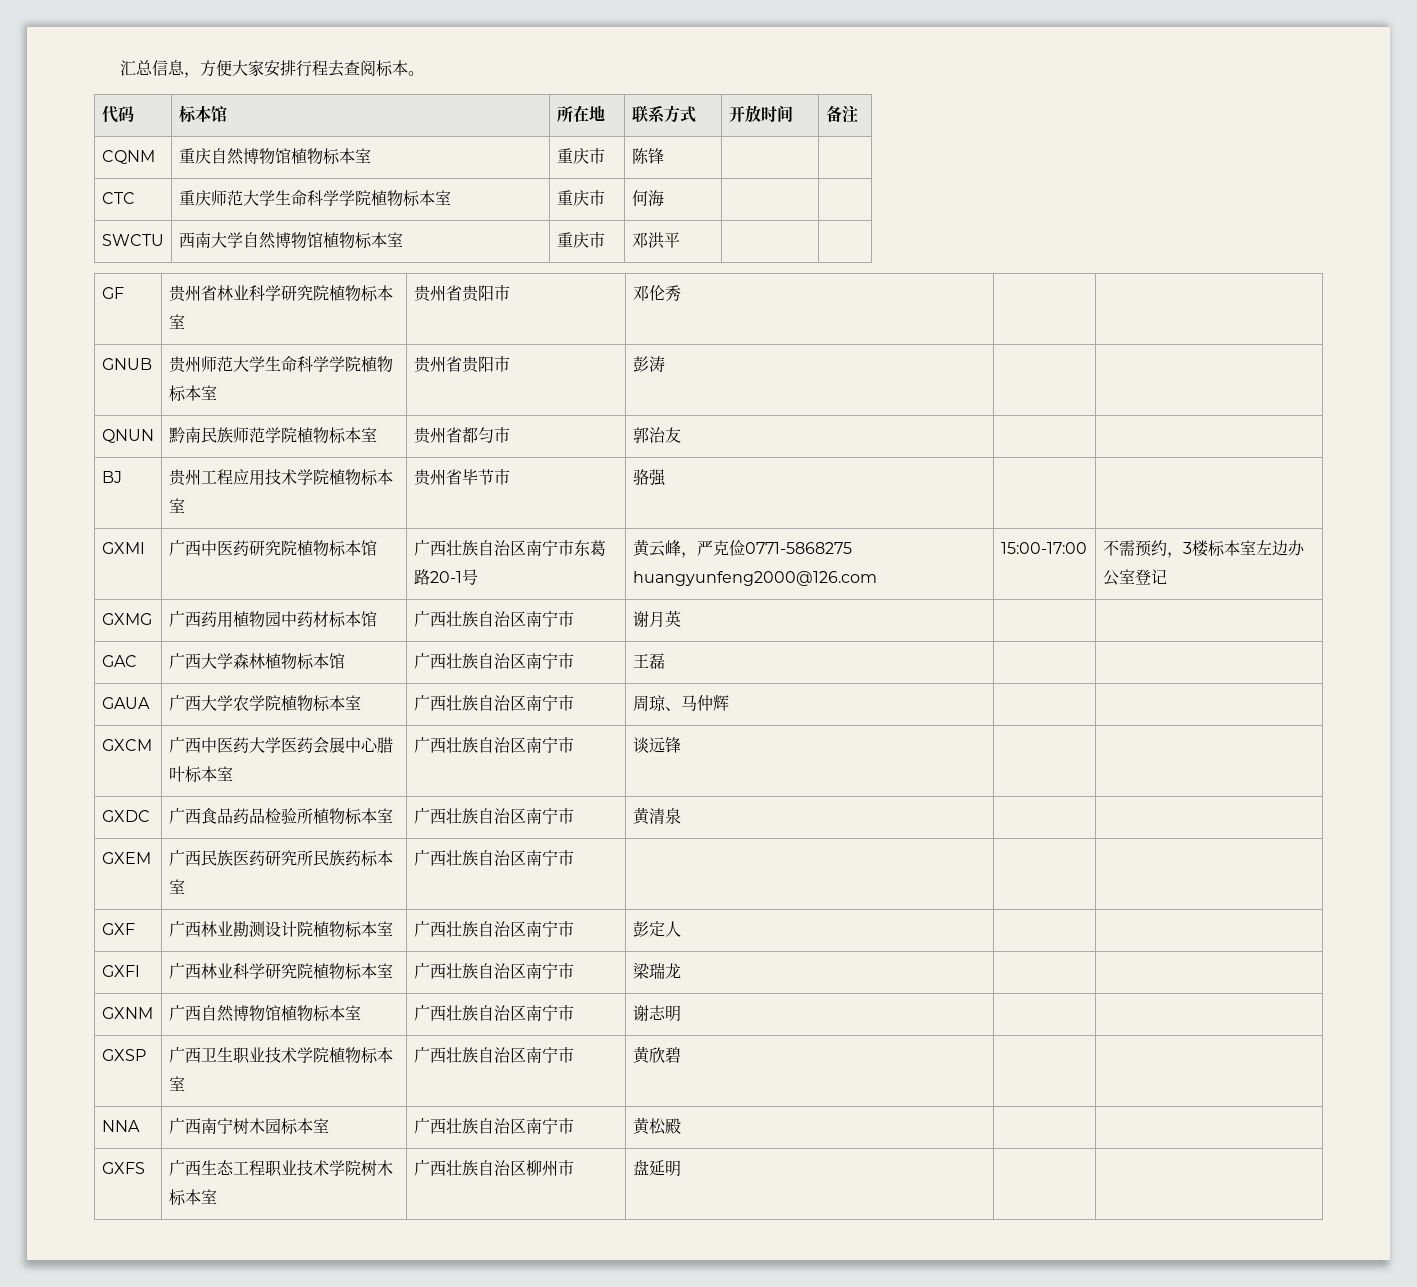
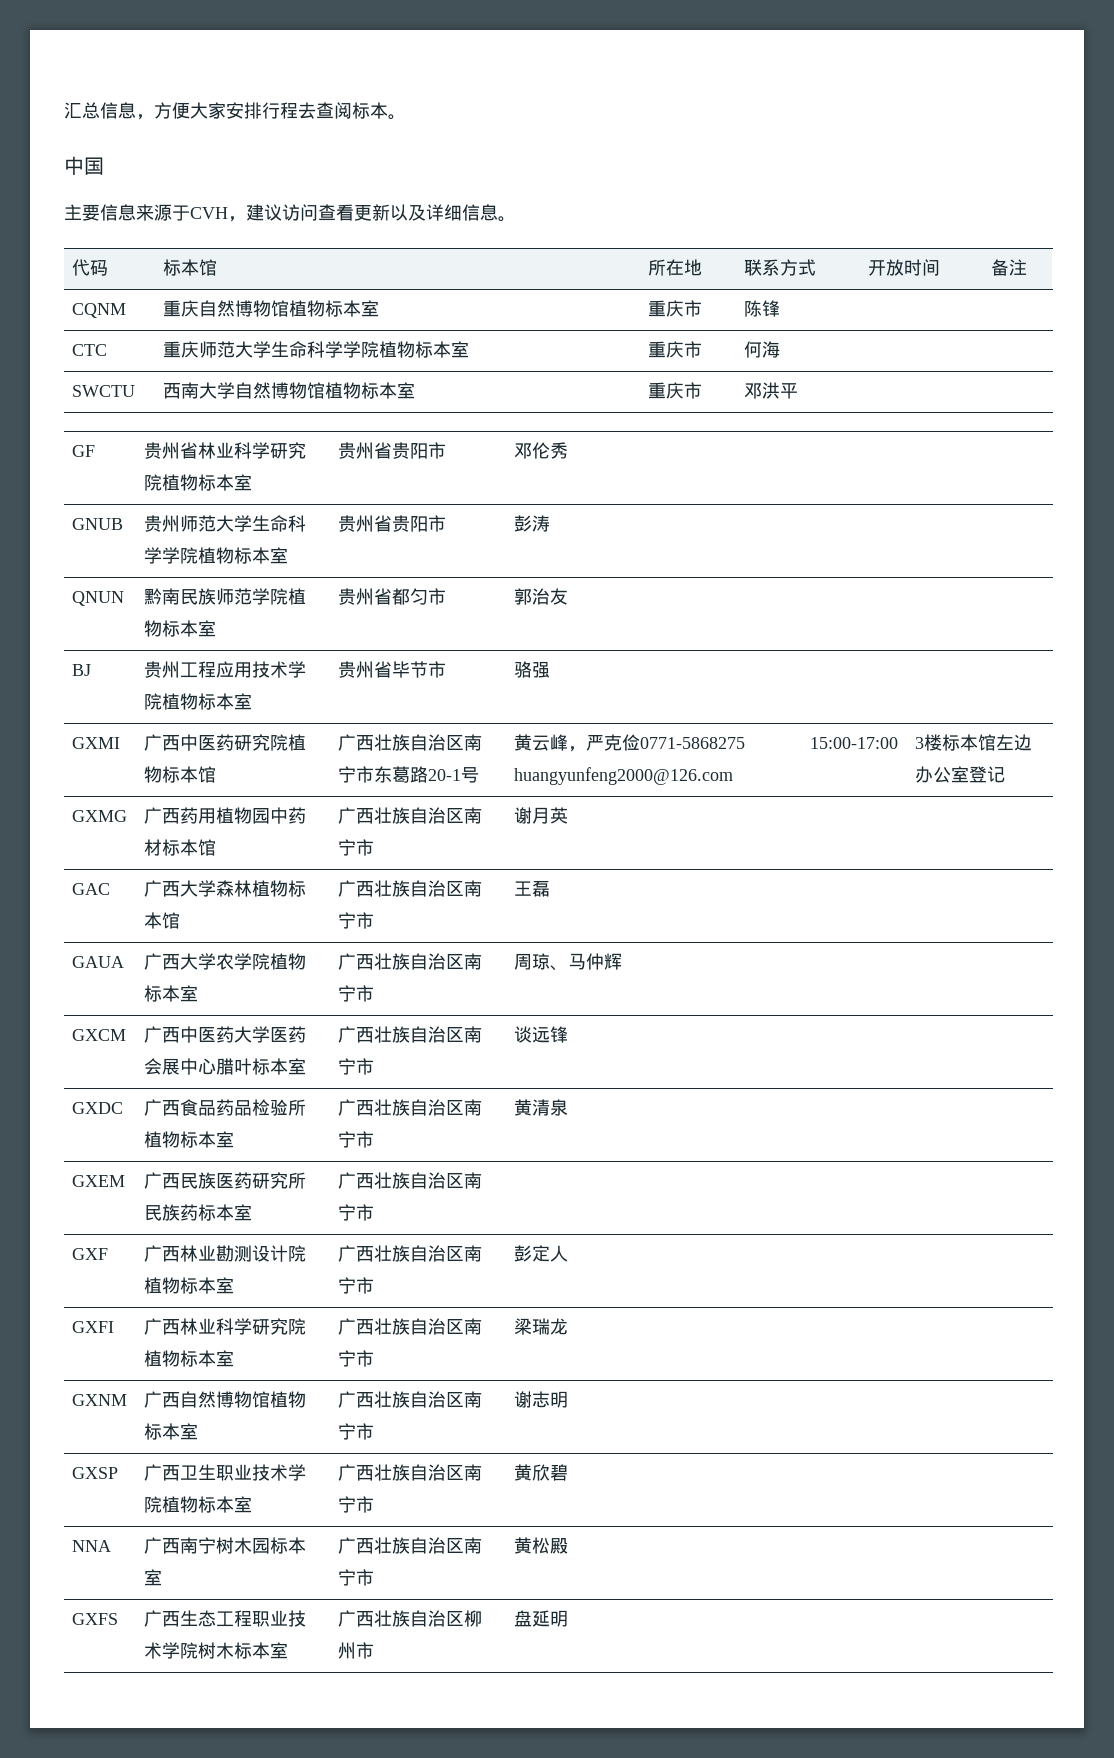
+ 中国
+ 主要信息来源于CVH，建议访问查看更新以及详细信息。
- GXMI | 广西中医药研究院植物标本馆 | 广西壮族自治区南宁市东葛路20-1号 | 黄云峰，严克俭0771-5868275 huangyunfeng2000@126.com | 15:00-17:00 | 不需预约，3楼标本室左边办公室登记
+ GXMI | 广西中医药研究院植物标本馆 | 广西壮族自治区南宁市东葛路20-1号 | 黄云峰，严克俭0771-5868275 huangyunfeng2000@126.com | 15:00-17:00 | 3楼标本馆左边办公室登记

